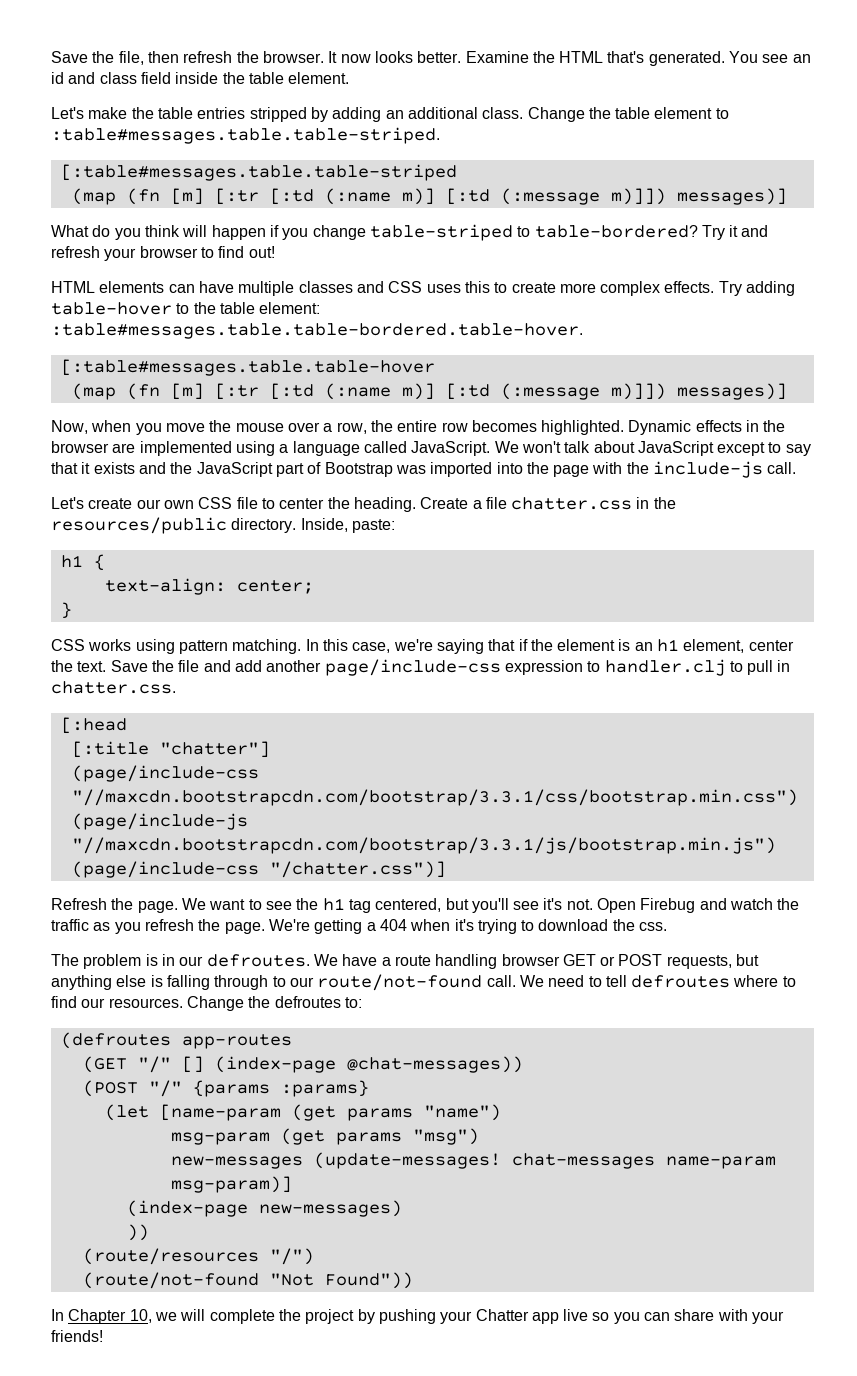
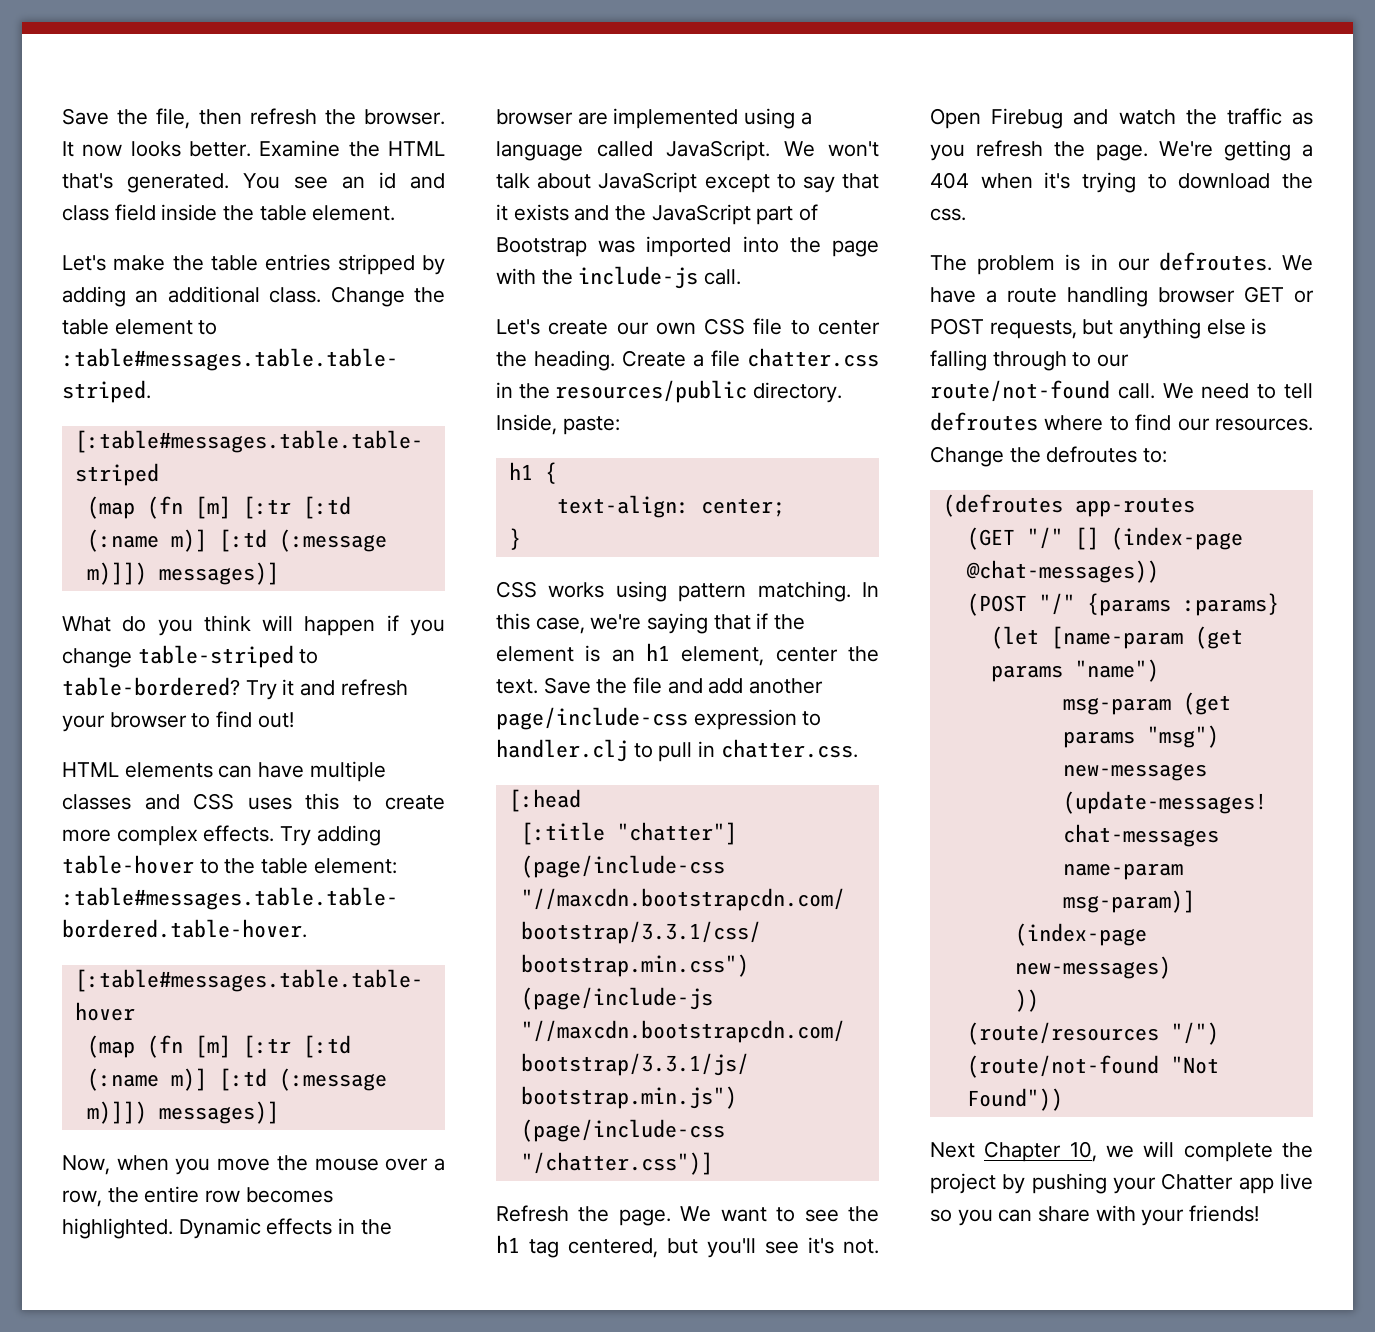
- In Chapter 10, we will complete the project by pushing your Chatter app live so you can share with your friends!
+ Next Chapter 10, we will complete the project by pushing your Chatter app live so you can share with your friends!

